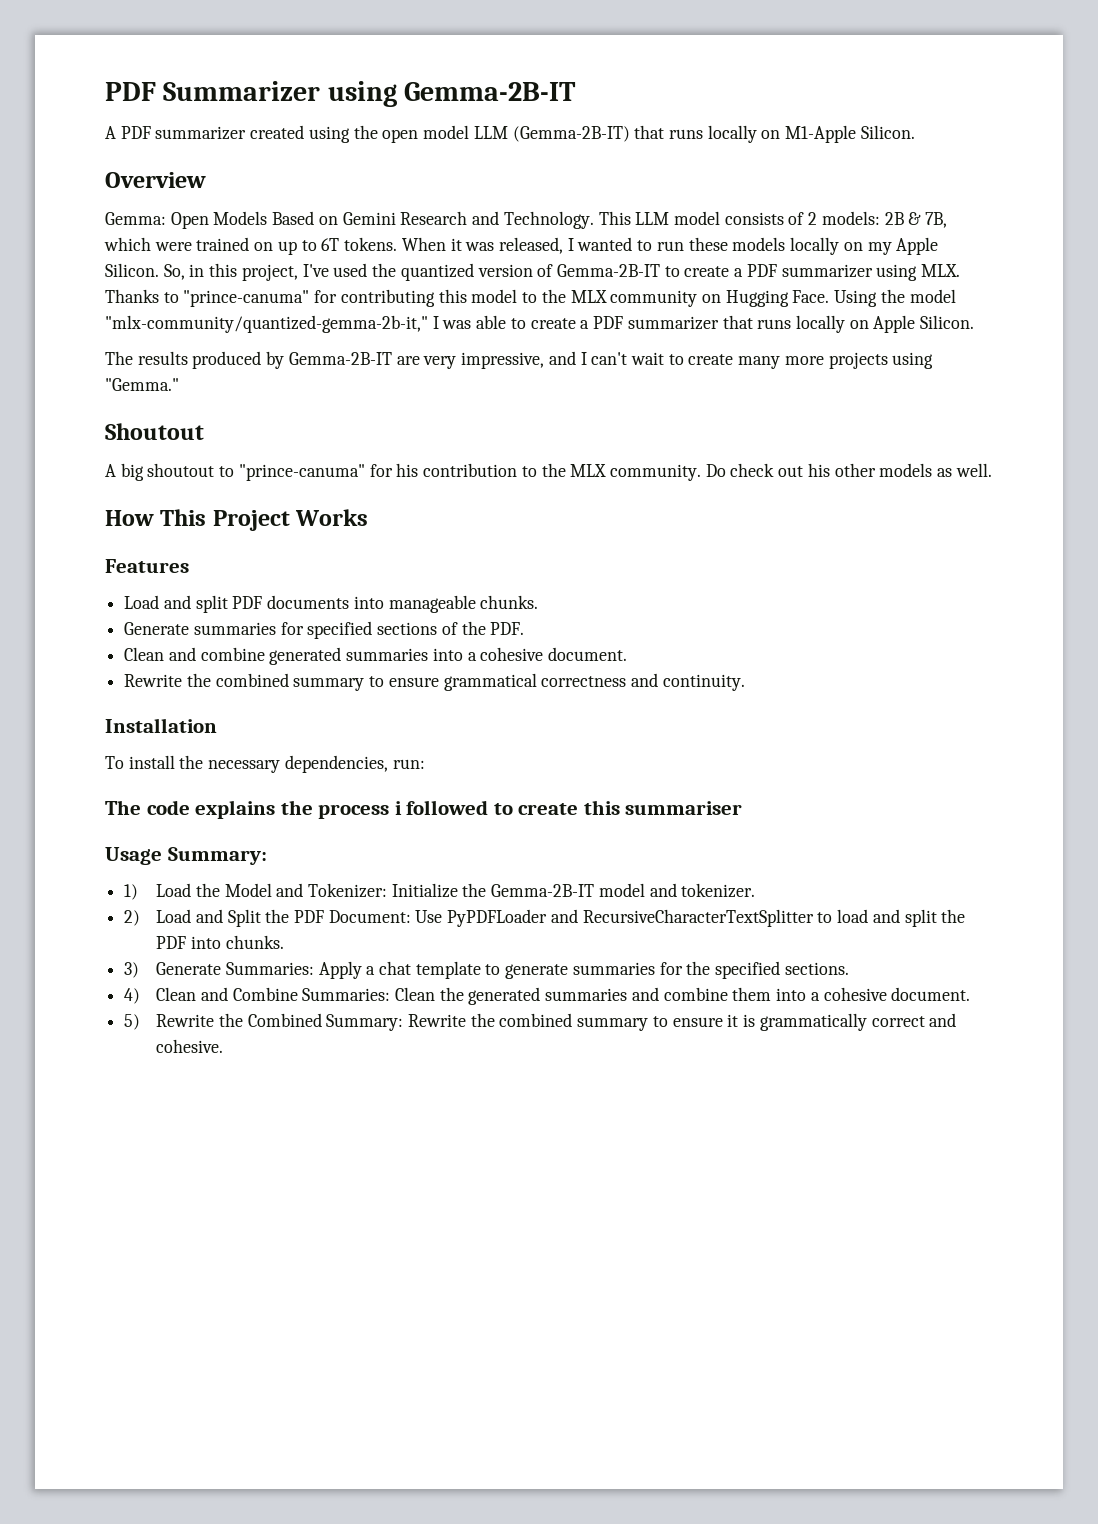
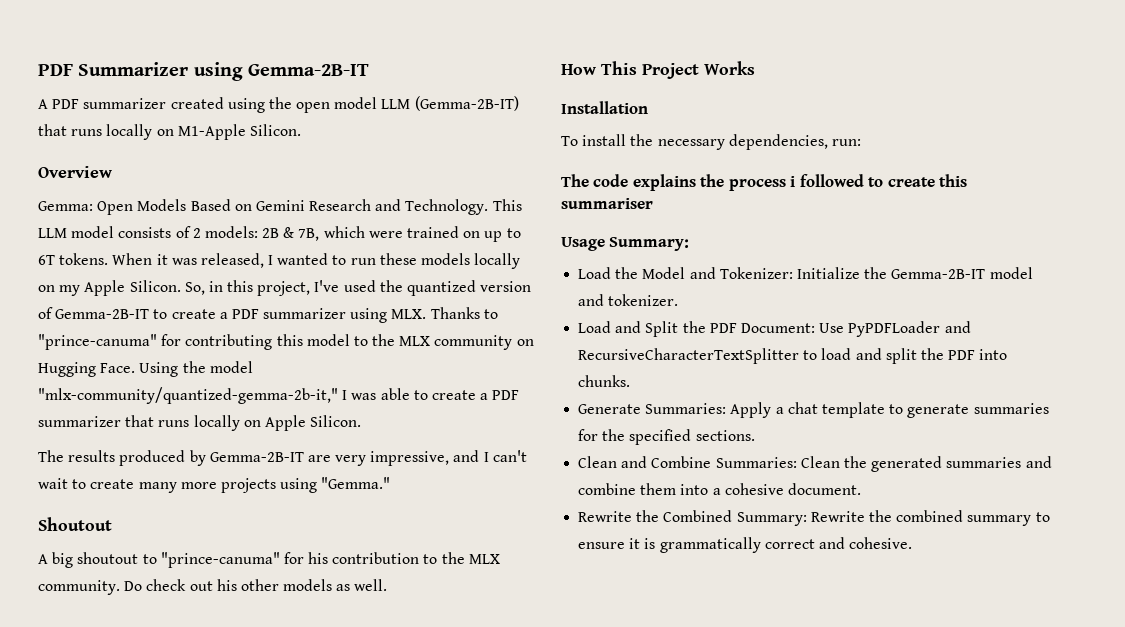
- Features
- Load and split PDF documents into manageable chunks.
- Generate summaries for specified sections of the PDF.
- Clean and combine generated summaries into a cohesive document.
- Rewrite the combined summary to ensure grammatical correctness and continuity.
- 1) Load the Model and Tokenizer: Initialize the Gemma-2B-IT model and tokenizer.
+ Load the Model and Tokenizer: Initialize the Gemma-2B-IT model and tokenizer.
- 2) Load and Split the PDF Document: Use PyPDFLoader and RecursiveCharacterTextSplitter to load and split the PDF into chunks.
+ Load and Split the PDF Document: Use PyPDFLoader and RecursiveCharacterTextSplitter to load and split the PDF into chunks.
- 3) Generate Summaries: Apply a chat template to generate summaries for the specified sections.
+ Generate Summaries: Apply a chat template to generate summaries for the specified sections.
- 4) Clean and Combine Summaries: Clean the generated summaries and combine them into a cohesive document.
+ Clean and Combine Summaries: Clean the generated summaries and combine them into a cohesive document.
- 5) Rewrite the Combined Summary: Rewrite the combined summary to ensure it is grammatically correct and cohesive.
+ Rewrite the Combined Summary: Rewrite the combined summary to ensure it is grammatically correct and cohesive.

